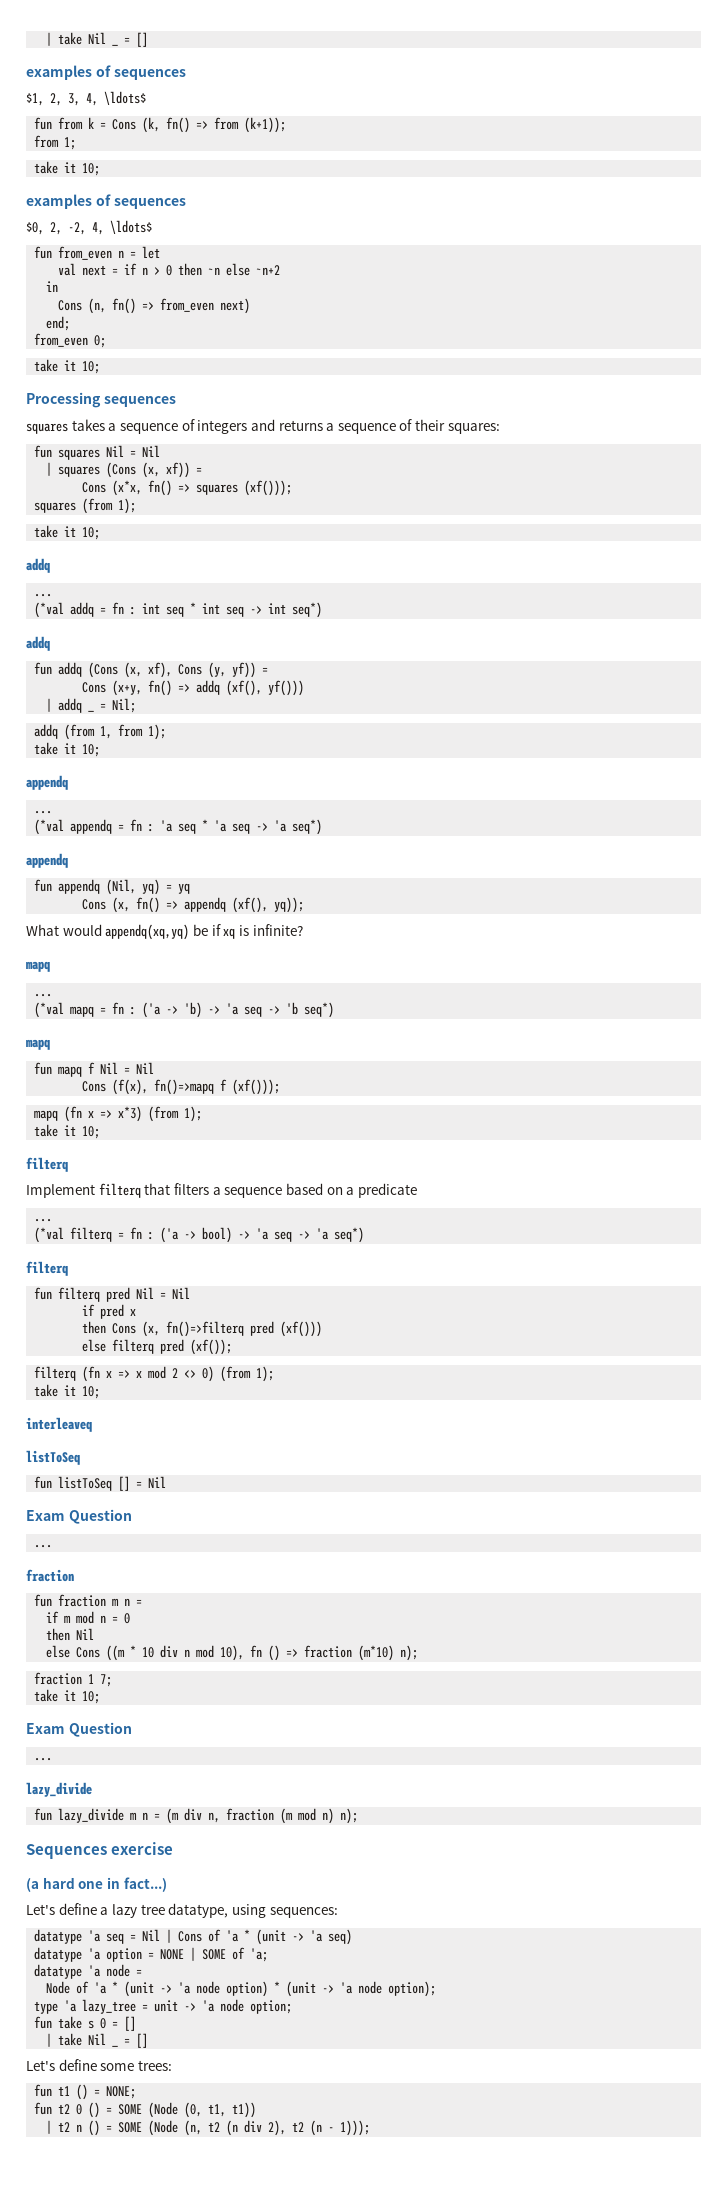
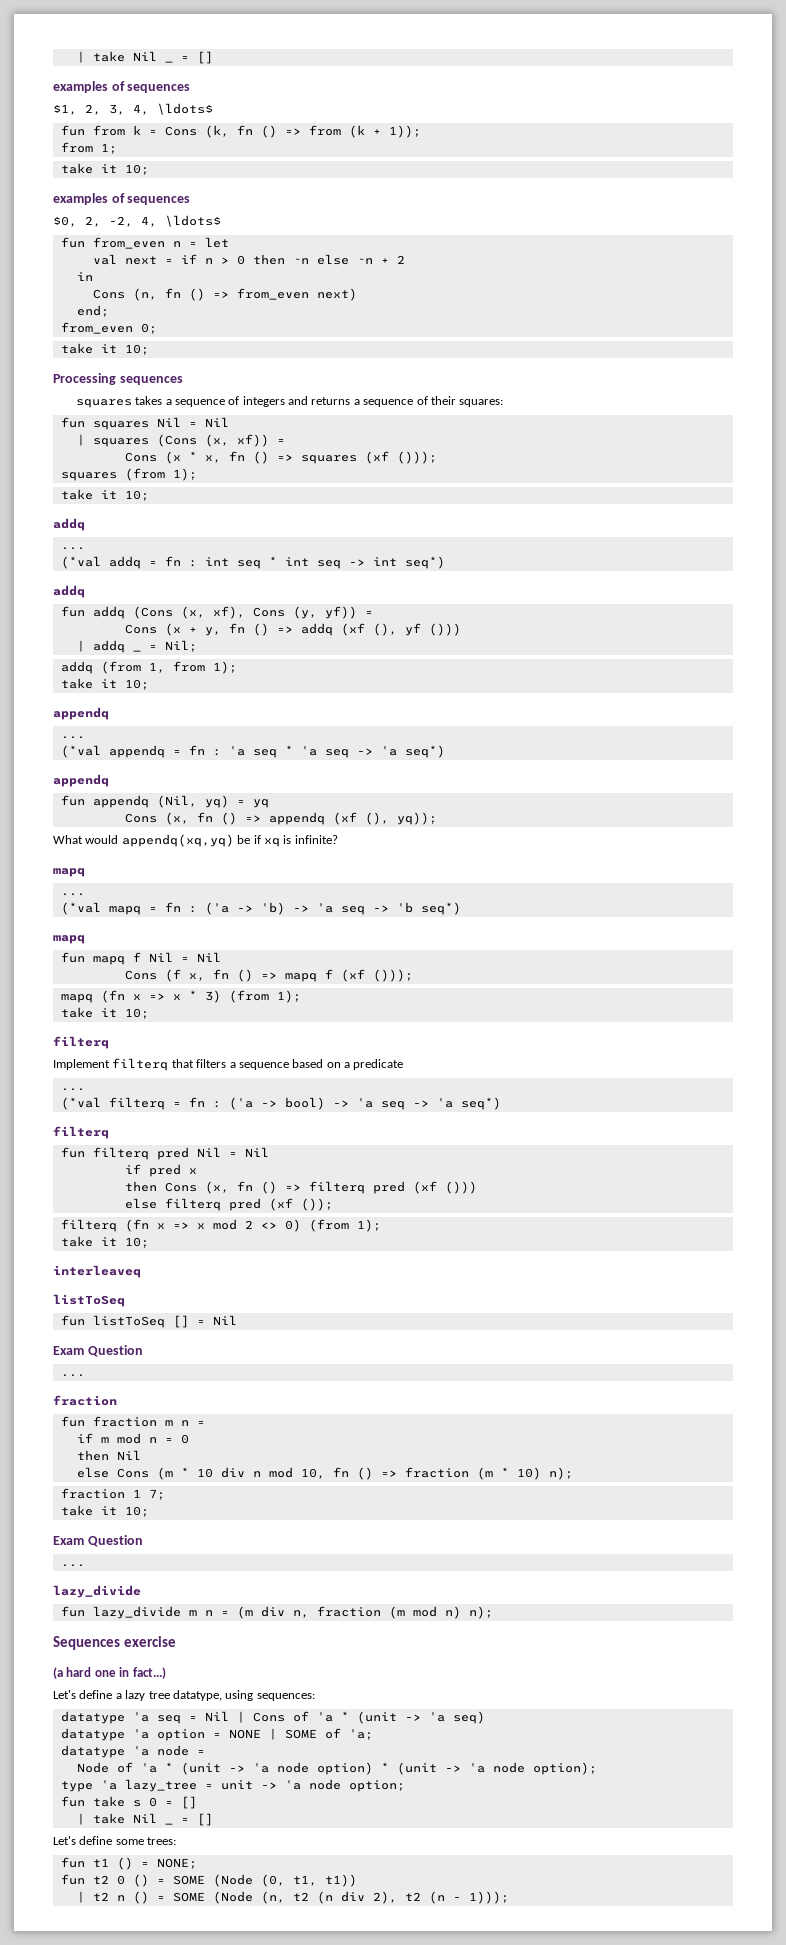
- fun from k = Cons (k, fn() => from (k+1));
+ fun from k = Cons (k, fn () => from (k + 1));
- val next = if n > 0 then ~n else ~n+2
+ val next = if n > 0 then ~n else ~n + 2
- Cons (n, fn() => from_even next)
+ Cons (n, fn () => from_even next)
- Cons (x*x, fn() => squares (xf()));
+ Cons (x * x, fn () => squares (xf ()));
- Cons (x+y, fn() => addq (xf(), yf()))
+ Cons (x + y, fn () => addq (xf (), yf ()))
- Cons (x, fn() => appendq (xf(), yq));
+ Cons (x, fn () => appendq (xf (), yq));
- Cons (f(x), fn()=>mapq f (xf()));
+ Cons (f x, fn () => mapq f (xf ()));
- mapq (fn x => x*3) (from 1);
+ mapq (fn x => x * 3) (from 1);
- then Cons (x, fn()=>filterq pred (xf()))
+ then Cons (x, fn () => filterq pred (xf ()))
- else filterq pred (xf());
+ else filterq pred (xf ());
- else Cons ((m * 10 div n mod 10), fn () => fraction (m*10) n);
+ else Cons (m * 10 div n mod 10, fn () => fraction (m * 10) n);

